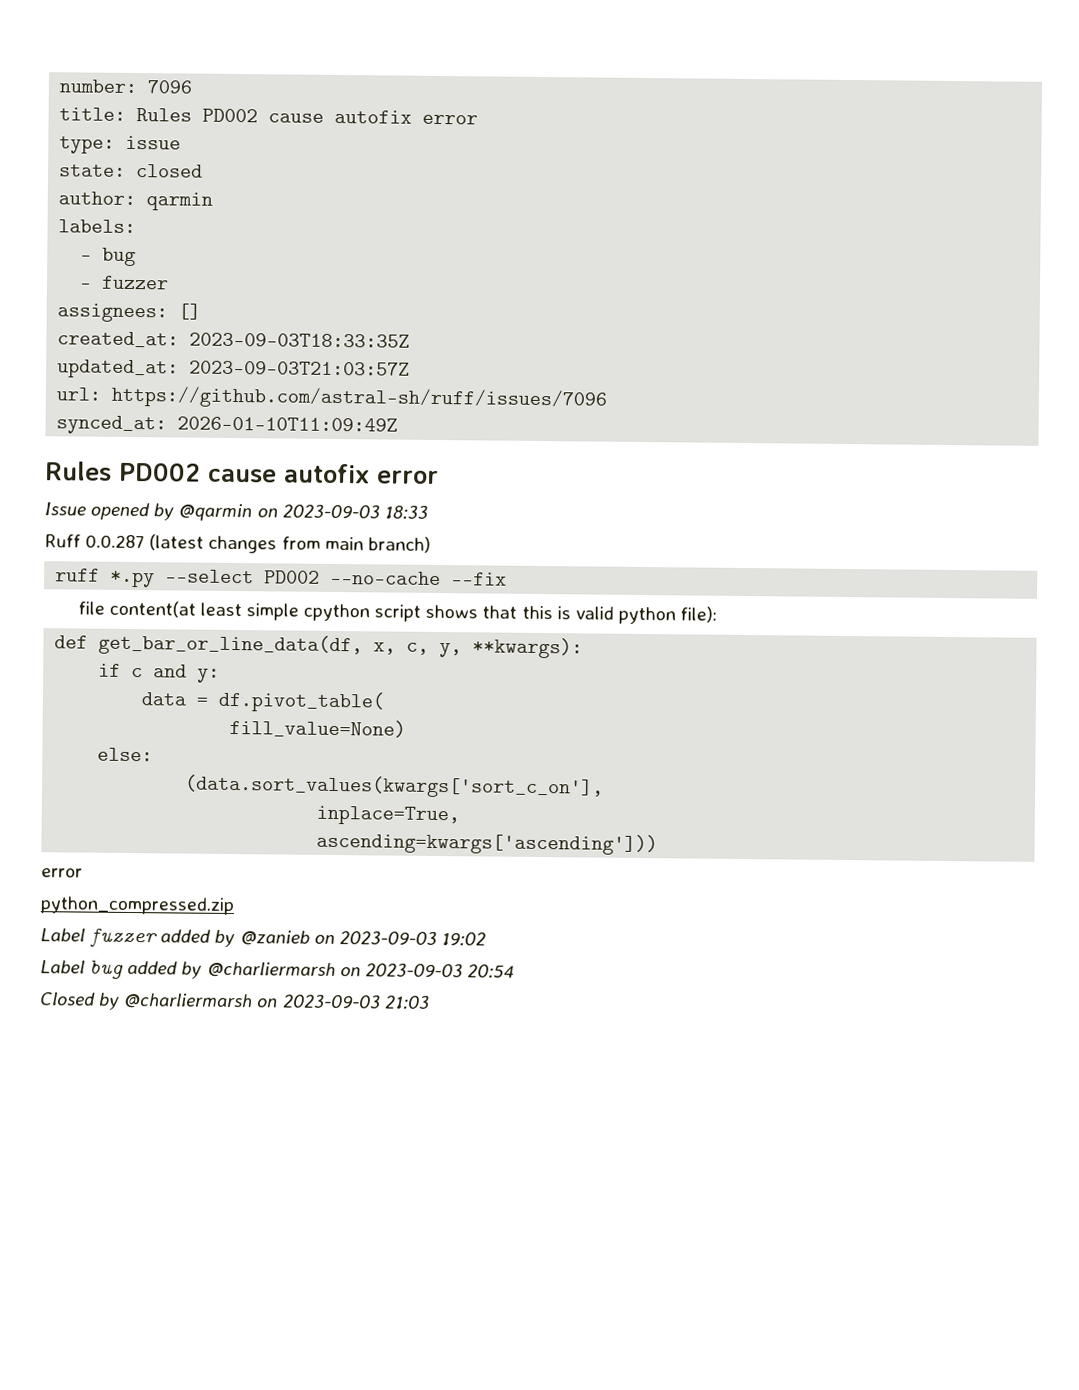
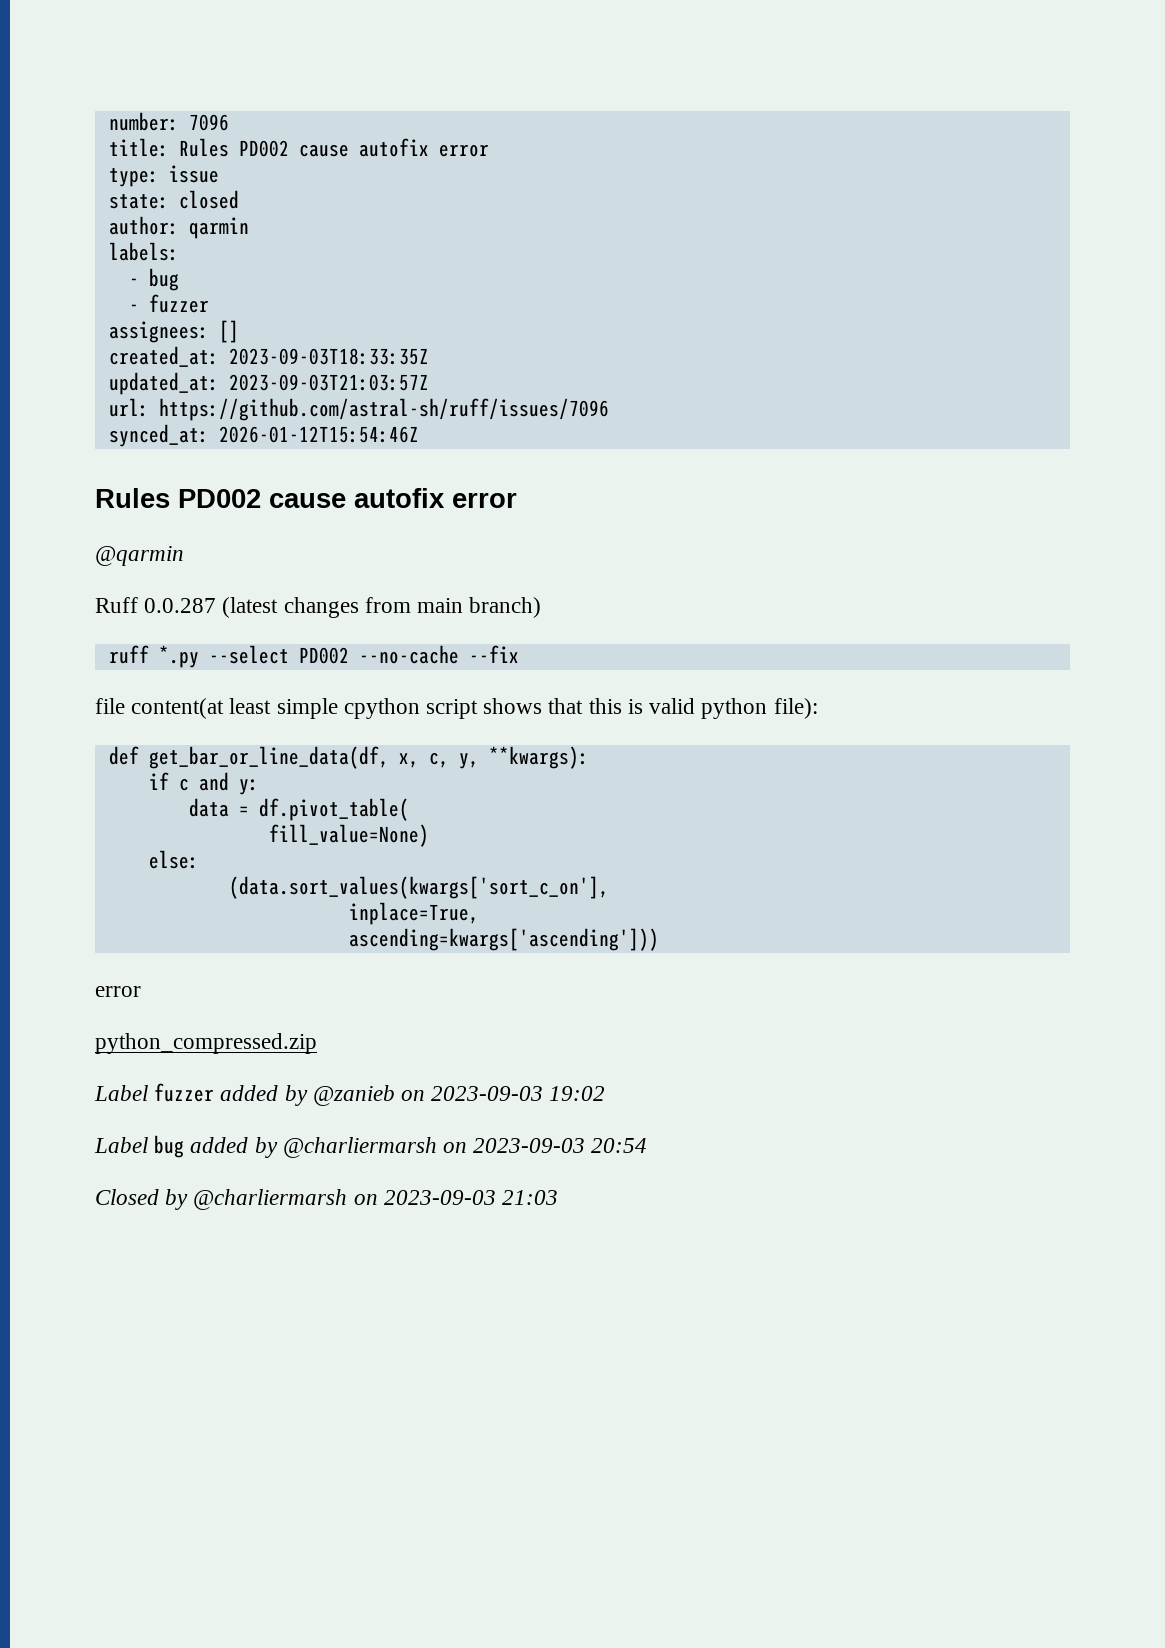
- synced_at: 2026-01-10T11:09:49Z
+ synced_at: 2026-01-12T15:54:46Z
  Rules PD002 cause autofix error
- Issue opened by @qarmin on 2023-09-03 18:33
+ @qarmin

